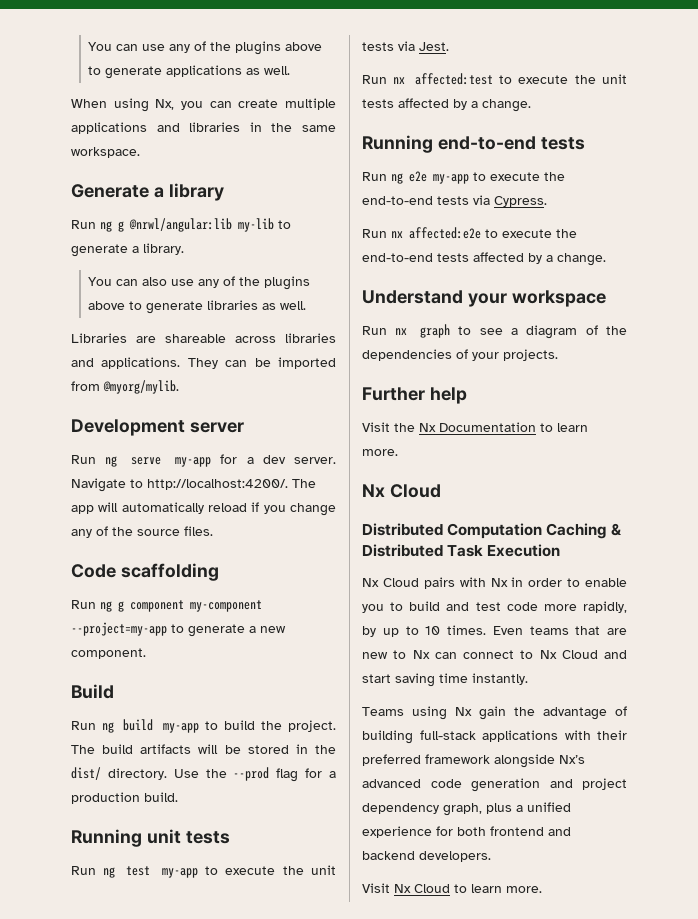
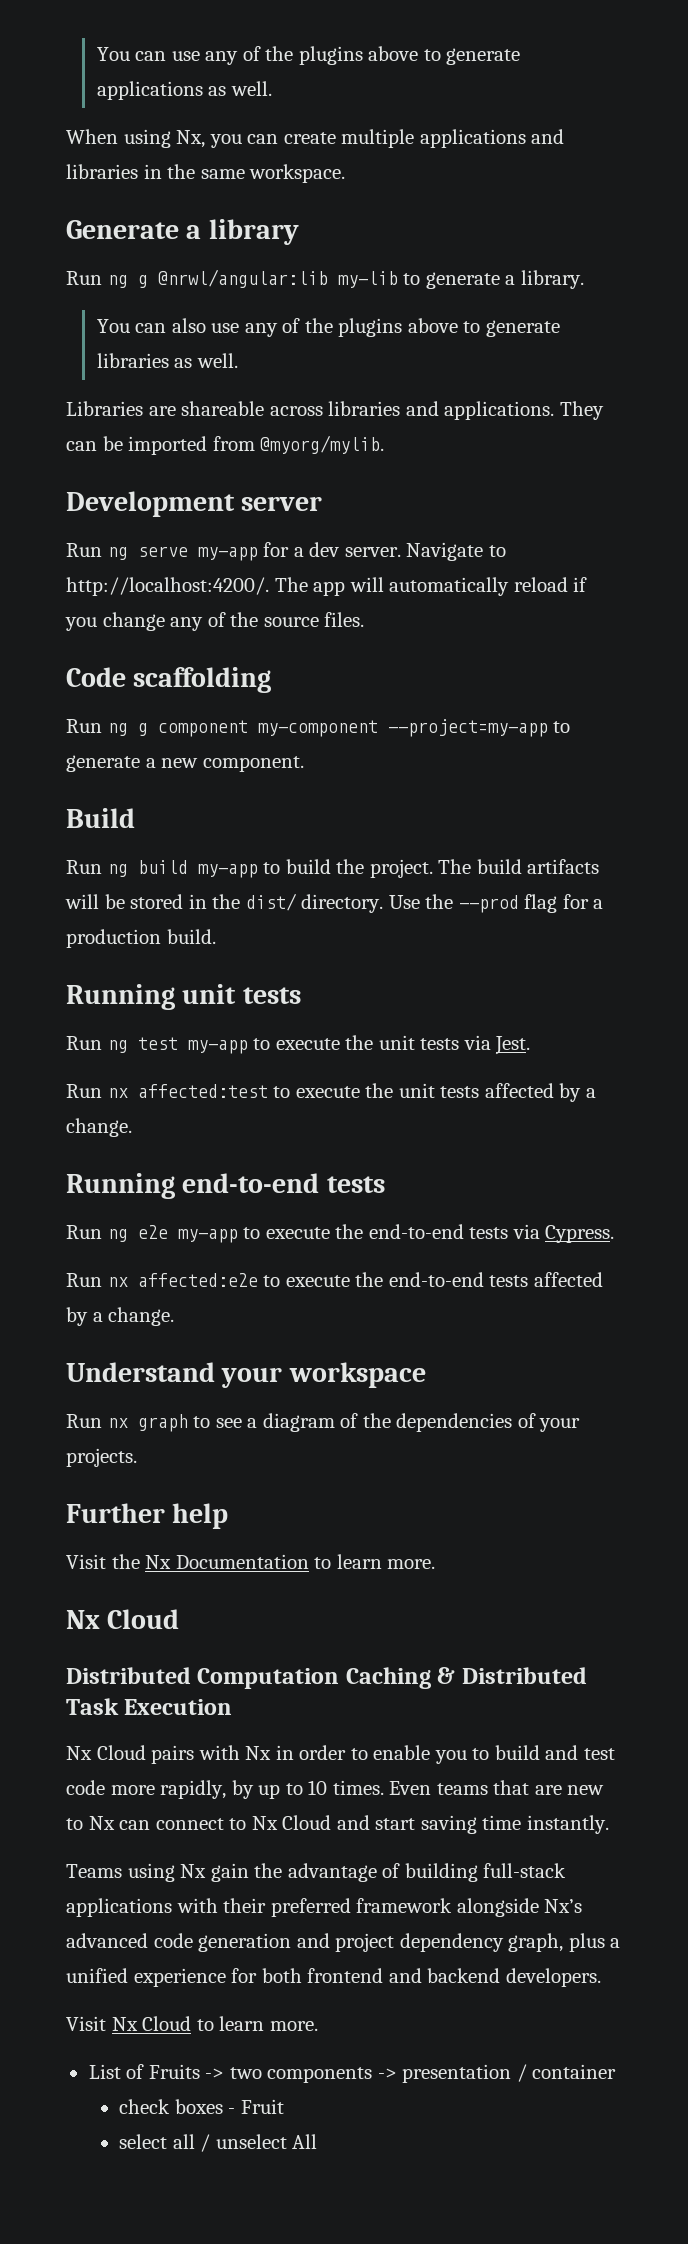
+ List of Fruits -> two components -> presentation / container
+ check boxes - Fruit
+ select all / unselect All

